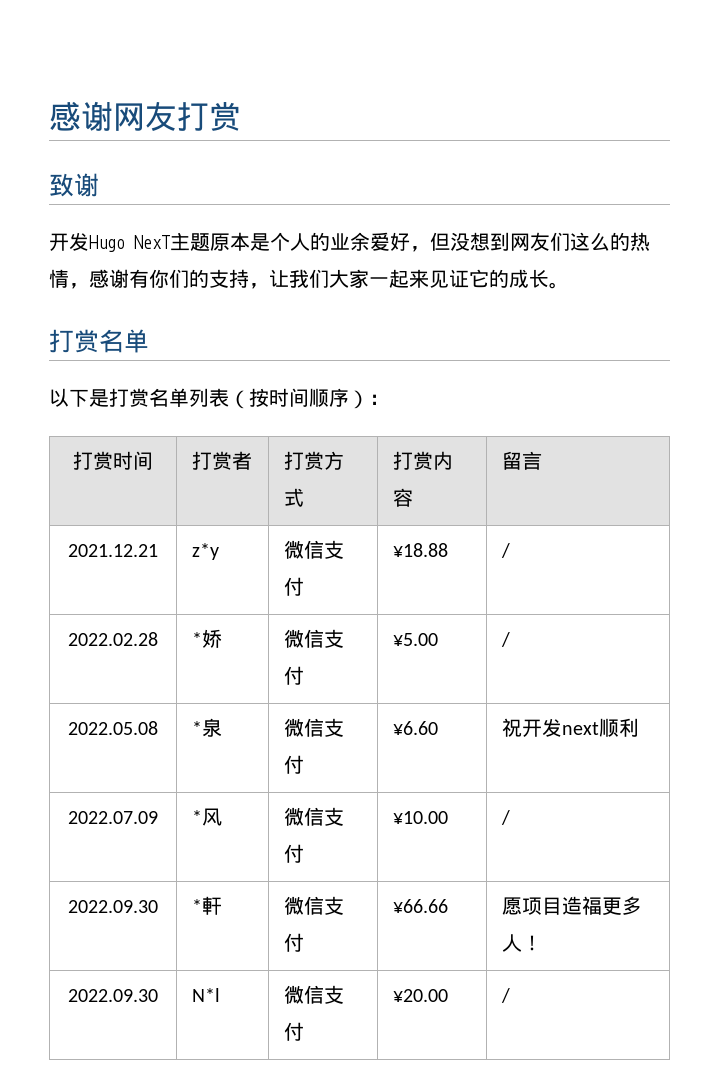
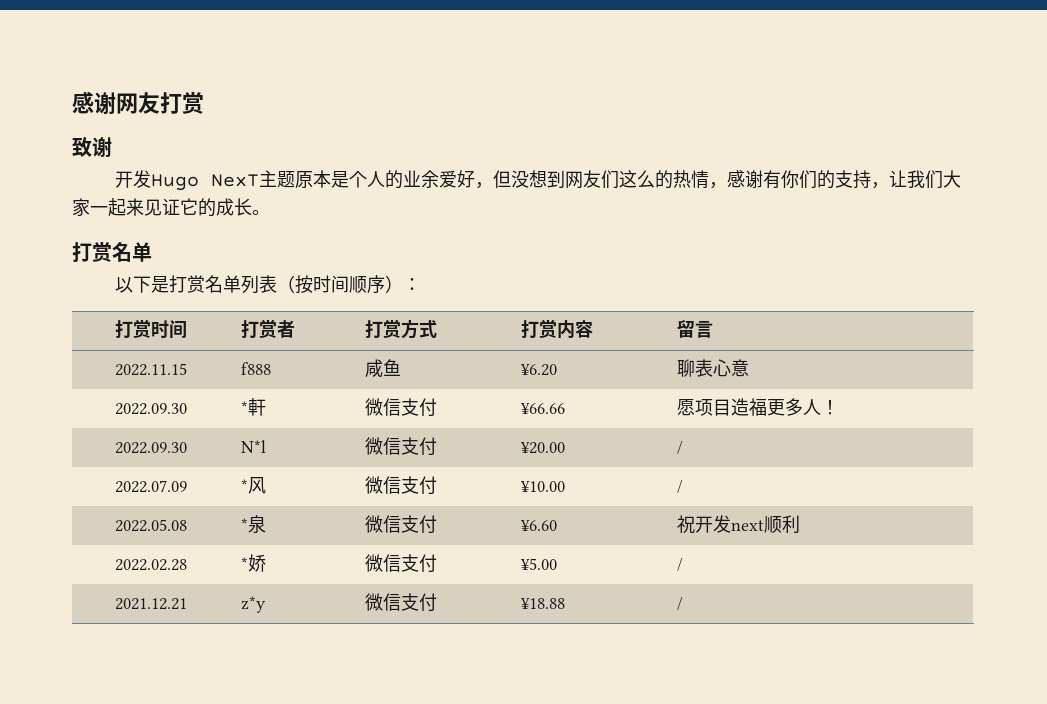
- 2021.12.21 | z*y | 微信支付 | ¥18.88 | /
- 2022.02.28 | *娇 | 微信支付 | ¥5.00 | /
- 2022.05.08 | *泉 | 微信支付 | ¥6.60 | 祝开发next顺利
- 2022.07.09 | *风 | 微信支付 | ¥10.00 | /
+ 2022.11.15 | f888 | 咸鱼 | ¥6.20 | 聊表心意
+ 2022.07.09 | *风 | 微信支付 | ¥10.00 | /
+ 2022.05.08 | *泉 | 微信支付 | ¥6.60 | 祝开发next顺利
+ 2022.02.28 | *娇 | 微信支付 | ¥5.00 | /
+ 2021.12.21 | z*y | 微信支付 | ¥18.88 | /

